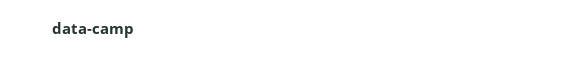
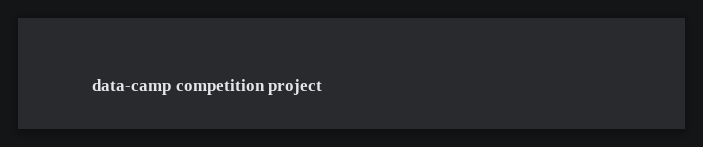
- data-camp
+ data-camp competition project

